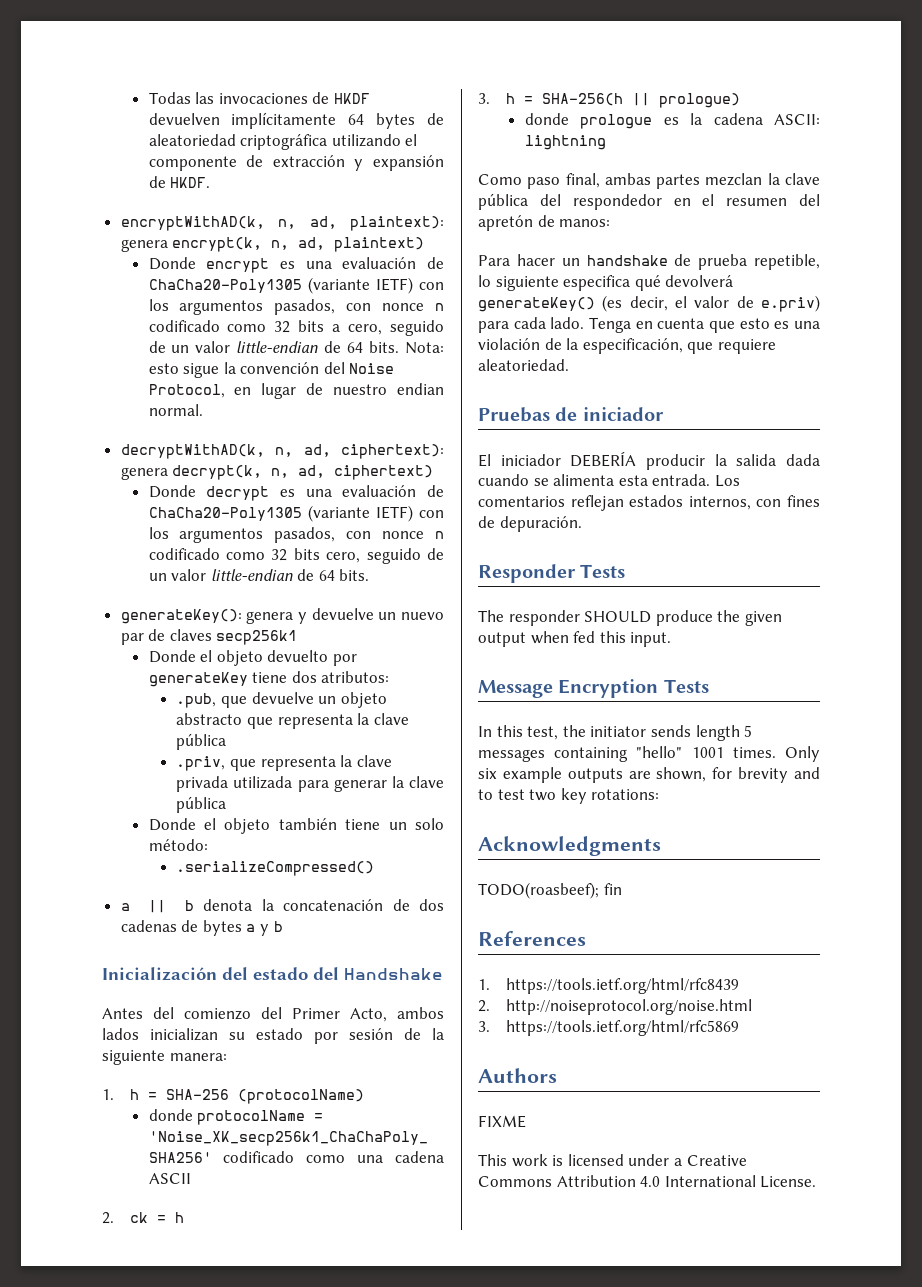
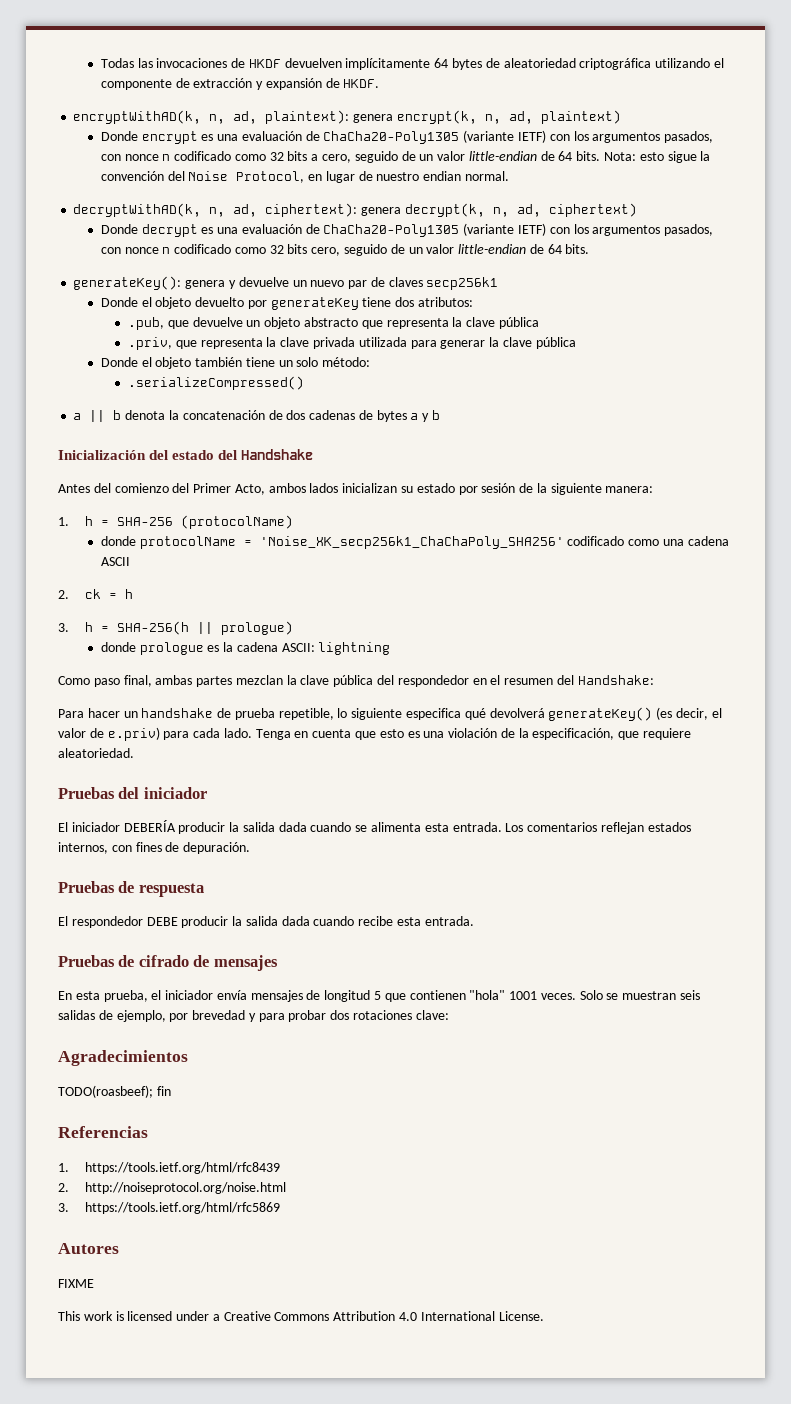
- Como paso final, ambas partes mezclan la clave pública del respondedor en el resumen del apretón de manos:
+ Como paso final, ambas partes mezclan la clave pública del respondedor en el resumen del Handshake:
- Pruebas de iniciador
+ Pruebas del iniciador
- Responder Tests
- The responder SHOULD produce the given output when fed this input.
- Message Encryption Tests
- In this test, the initiator sends length 5 messages containing "hello" 1001 times. Only six example outputs are shown, for brevity and to test two key rotations:
- Acknowledgments
+ Pruebas de respuesta
+ El respondedor DEBE producir la salida dada cuando recibe esta entrada.
+ Pruebas de cifrado de mensajes
+ En esta prueba, el iniciador envía mensajes de longitud 5 que contienen "hola" 1001 veces. Solo se muestran seis salidas de ejemplo, por brevedad y para probar dos rotaciones clave:
+ Agradecimientos
- References
+ Referencias
- Authors
+ Autores

